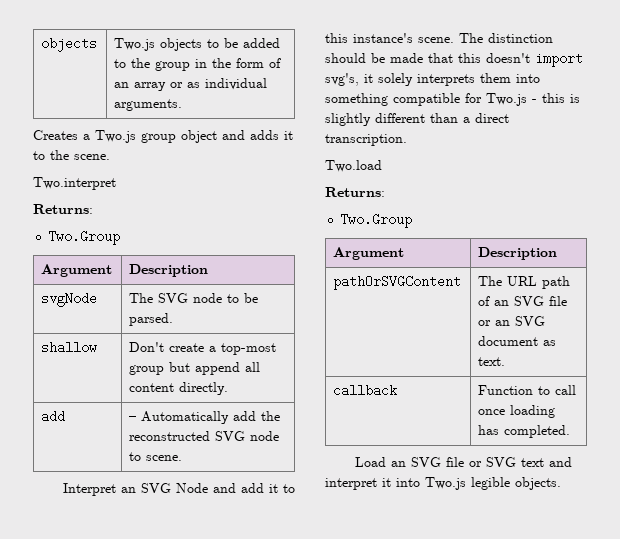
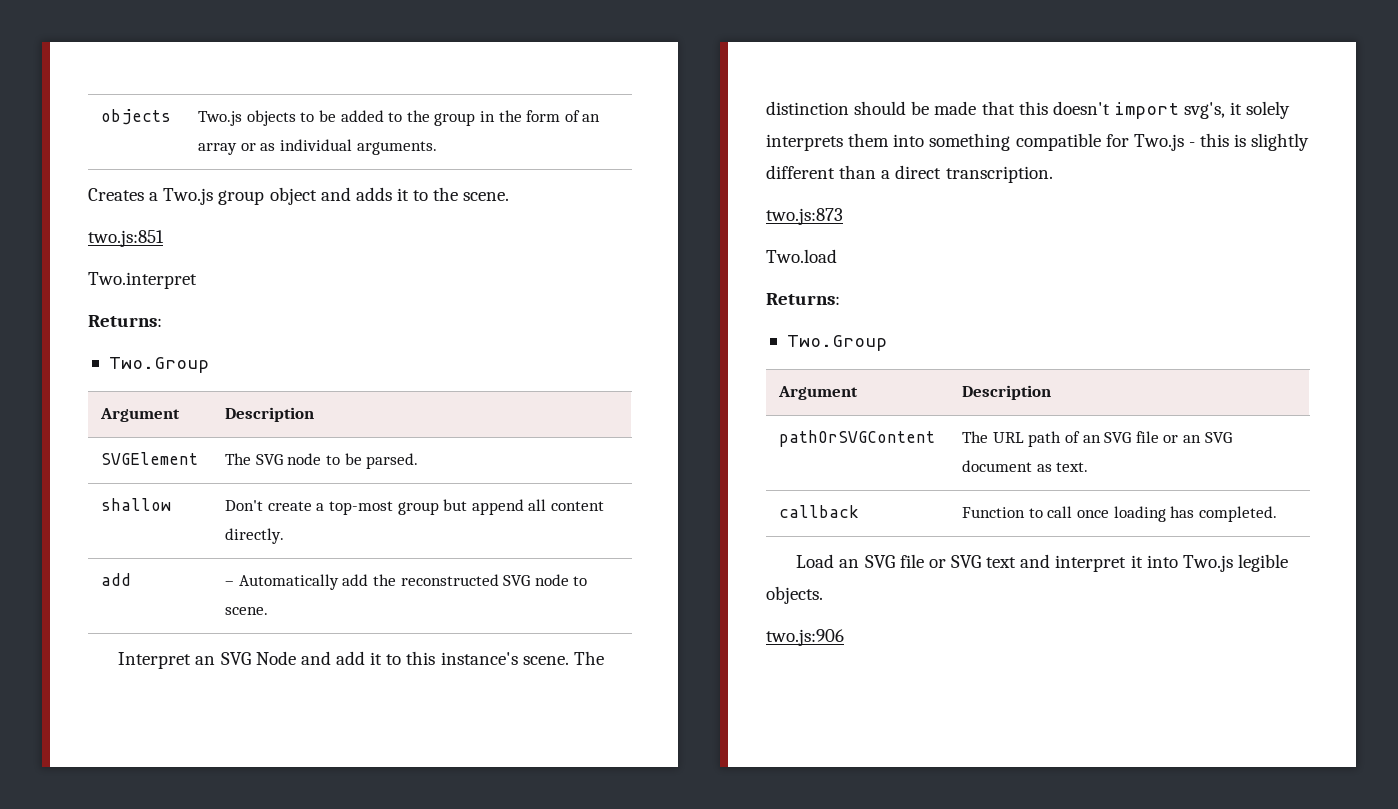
+ two.js:851
- svgNode | The SVG node to be parsed.
+ SVGElement | The SVG node to be parsed.
+ two.js:873
+ two.js:906

